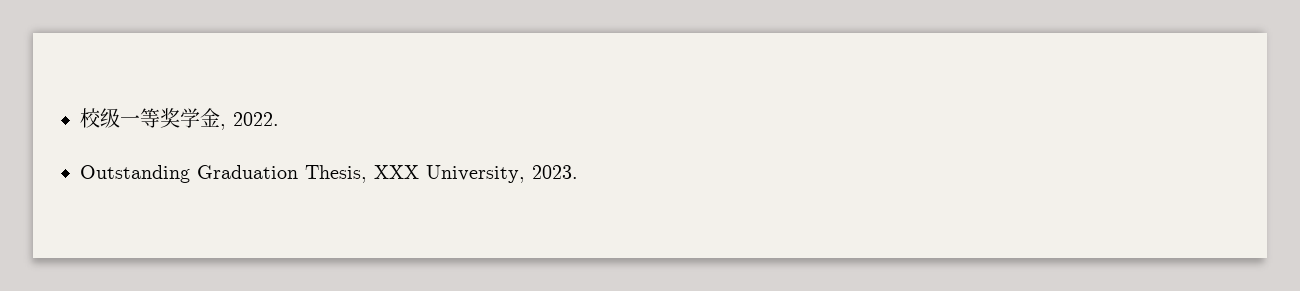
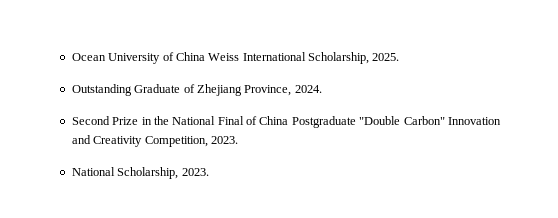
- 校级一等奖学金, 2022.
- Outstanding Graduation Thesis, XXX University, 2023.
+ Ocean University of China Weiss International Scholarship, 2025.
+ Outstanding Graduate of Zhejiang Province, 2024.
+ Second Prize in the National Final of China Postgraduate "Double Carbon" Innovation and Creativity Competition, 2023.
+ National Scholarship, 2023.

